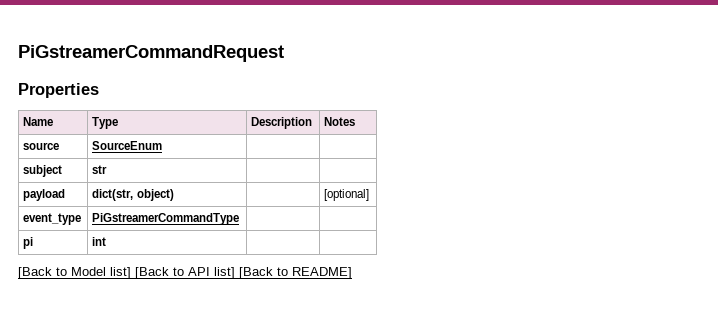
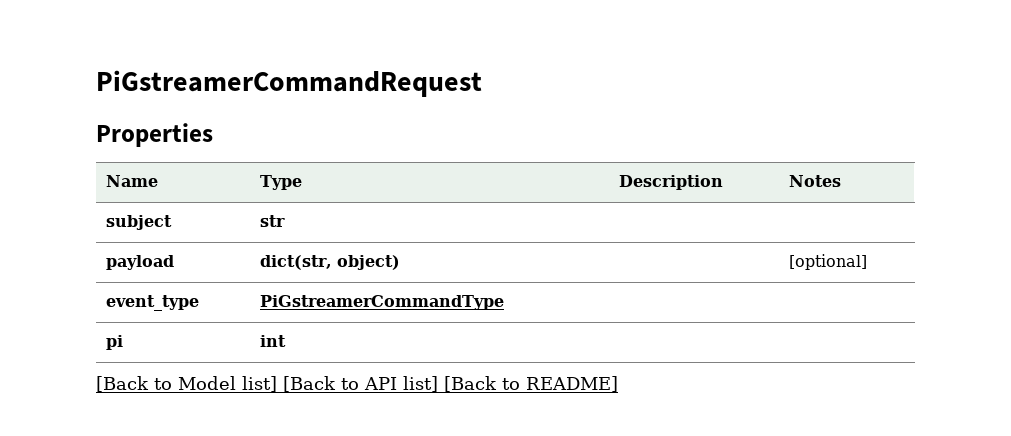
- source | SourceEnum | |

